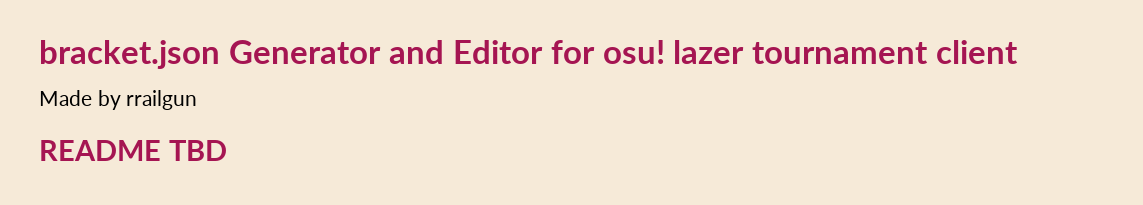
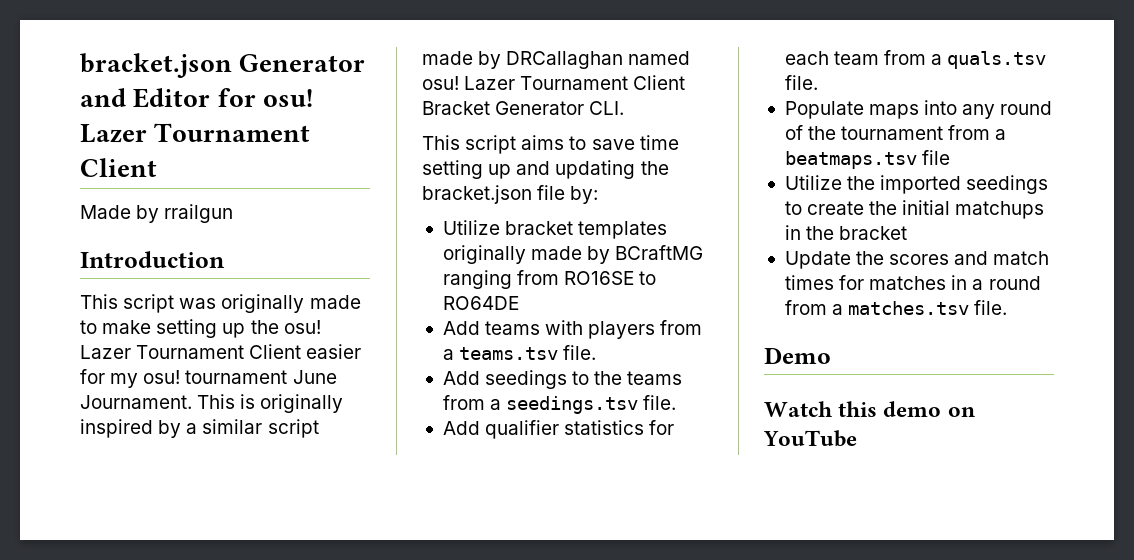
- bracket.json Generator and Editor for osu! lazer tournament client
+ bracket.json Generator and Editor for osu! Lazer Tournament Client
- README TBD
+ Introduction
+ This script was originally made to make setting up the osu! Lazer Tournament Client easier for my osu! tournament June Journament. This is originally inspired by a similar script made by DRCallaghan named osu! Lazer Tournament Client Bracket Generator CLI.
+ This script aims to save time setting up and updating the bracket.json file by:
+ Utilize bracket templates originally made by BCraftMG ranging from RO16SE to RO64DE
+ Add teams with players from a teams.tsv file.
+ Add seedings to the teams from a seedings.tsv file.
+ Add qualifier statistics for each team from a quals.tsv file.
+ Populate maps into any round of the tournament from a beatmaps.tsv file
+ Utilize the imported seedings to create the initial matchups in the bracket
+ Update the scores and match times for matches in a round from a matches.tsv file.
+ Demo
+ Watch this demo on YouTube

